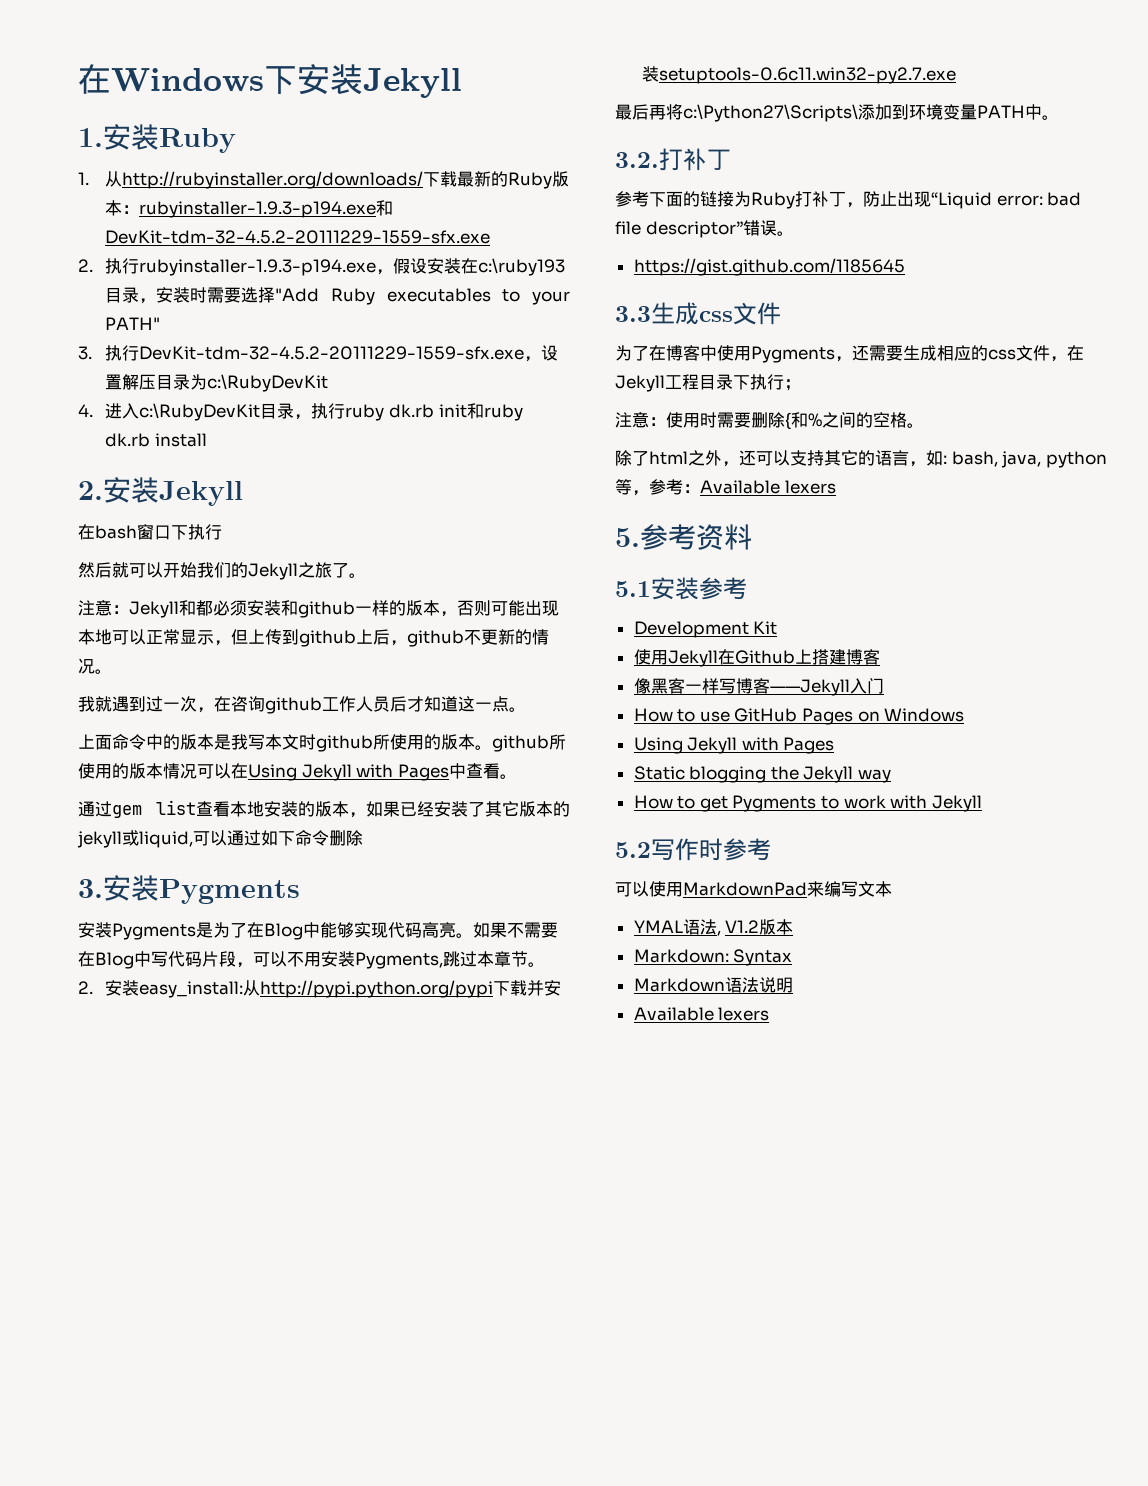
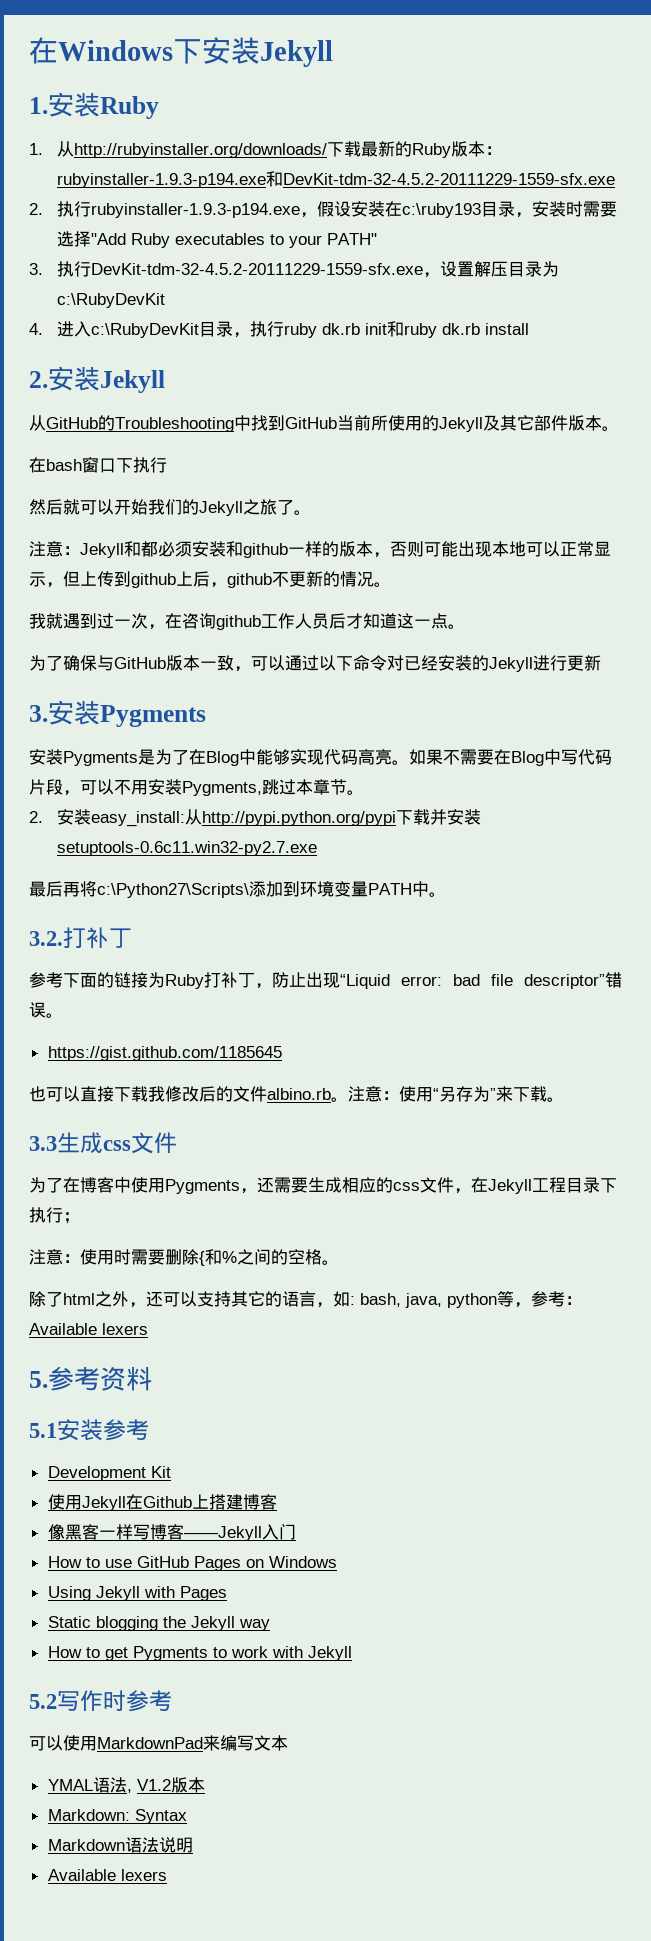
+ 从GitHub的Troubleshooting中找到GitHub当前所使用的Jekyll及其它部件版本。
- 上面命令中的版本是我写本文时github所使用的版本。github所使用的版本情况可以在Using Jekyll with Pages中查看。
- 通过gem list查看本地安装的版本，如果已经安装了其它版本的jekyll或liquid,可以通过如下命令删除
+ 为了确保与GitHub版本一致，可以通过以下命令对已经安装的Jekyll进行更新
+ 也可以直接下载我修改后的文件albino.rb。注意：使用“另存为”来下载。

